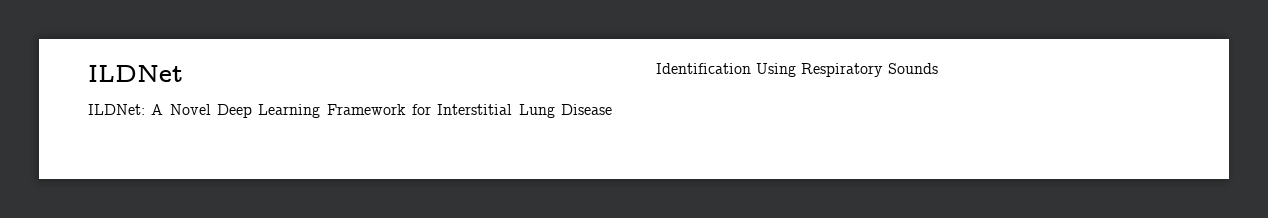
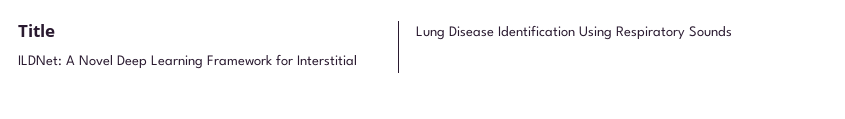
- ILDNet
+ Title

